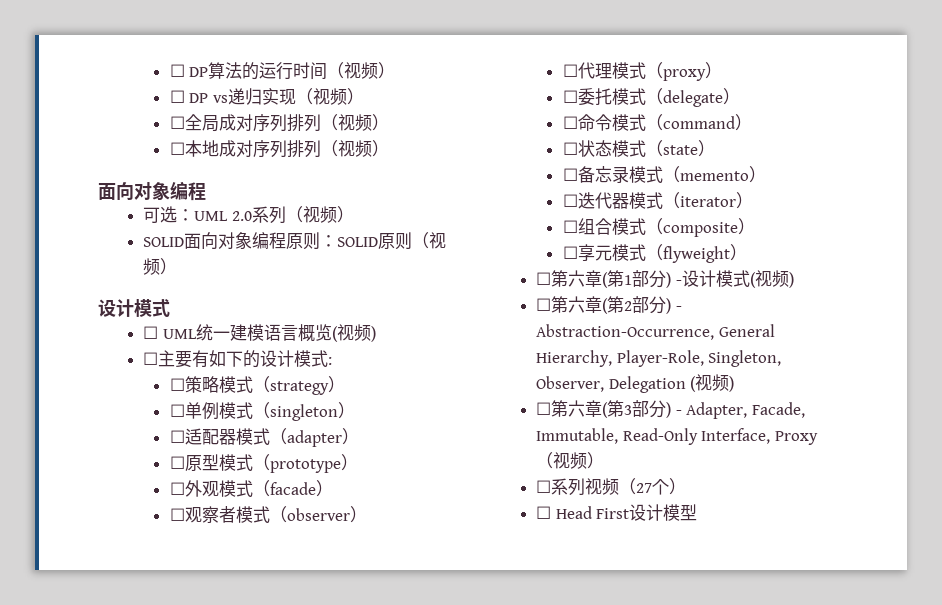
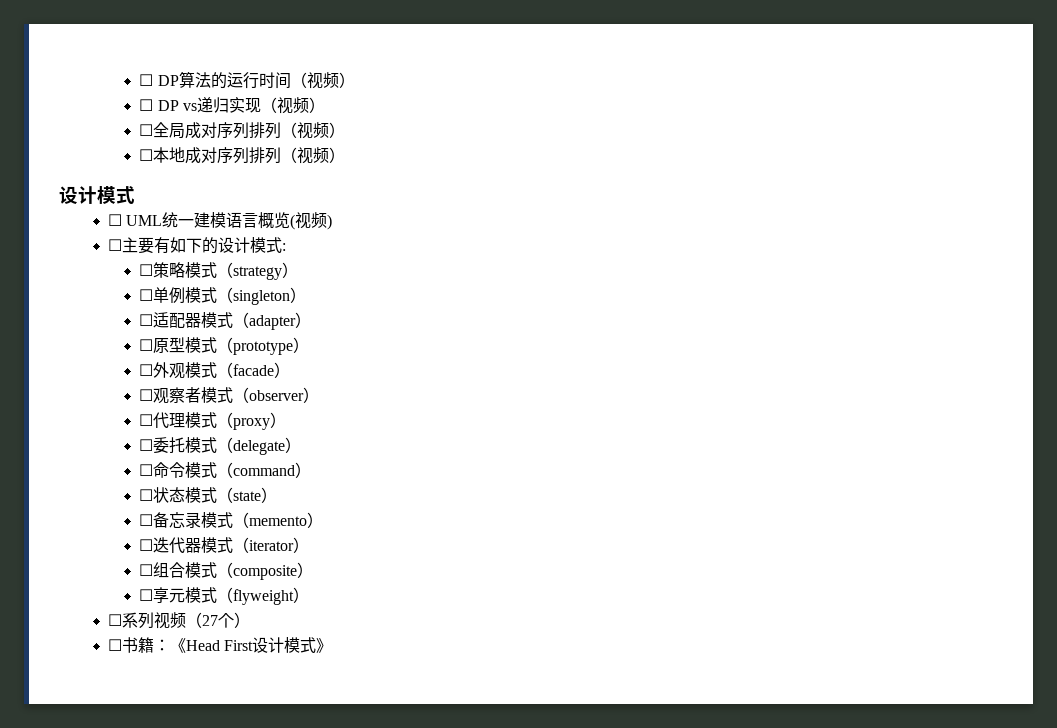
  ☐本地成对序列排列（视频）
- 面向对象编程
- 可选：UML 2.0系列（视频）
- SOLID面向对象编程原则：SOLID原则（视频）
- ☐第六章(第1部分) -设计模式(视频)
- ☐第六章(第2部分) - Abstraction-Occurrence, General Hierarchy, Player-Role, Singleton, Observer, Delegation (视频)
- ☐第六章(第3部分) - Adapter, Facade, Immutable, Read-Only Interface, Proxy（视频）
- ☐ Head First设计模型
+ ☐书籍：《Head First设计模式》

